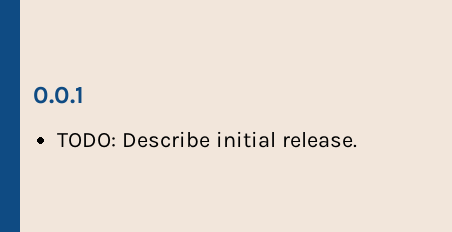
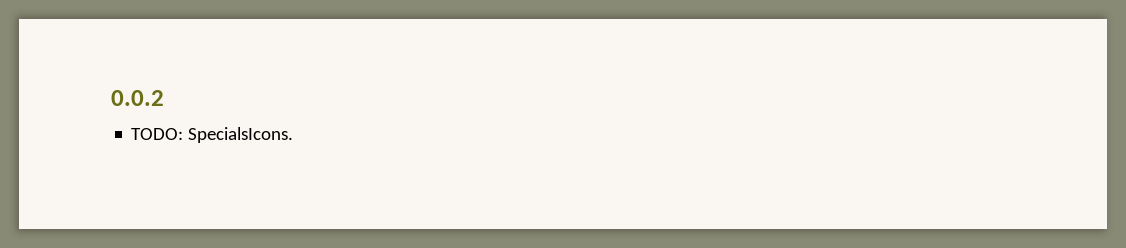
- 0.0.1
+ 0.0.2
- TODO: Describe initial release.
+ TODO: SpecialsIcons.

